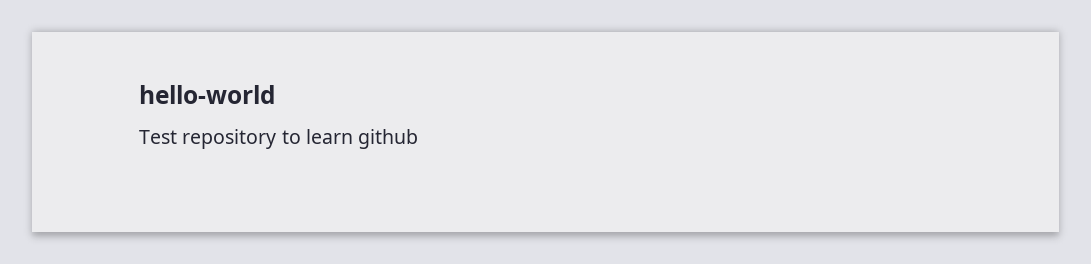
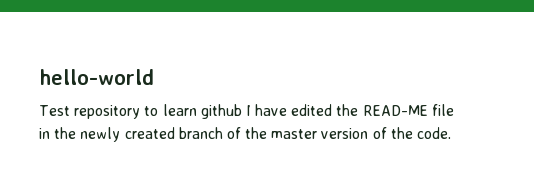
- Test repository to learn github
+ Test repository to learn github I have edited the READ-ME file in the newly created branch of the master version of the code.

